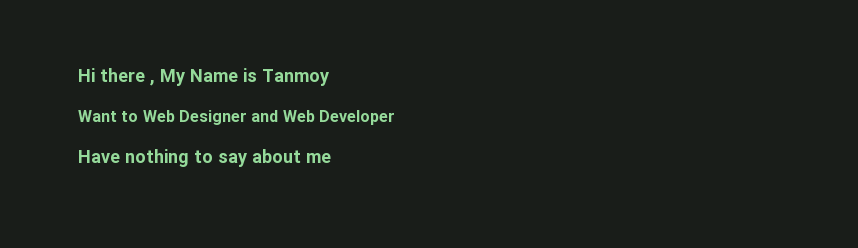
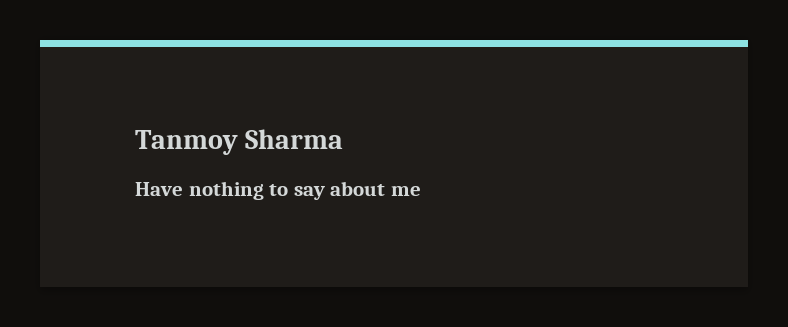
- Hi there , My Name is Tanmoy
- Want to Web Designer and Web Developer
+ Tanmoy Sharma

